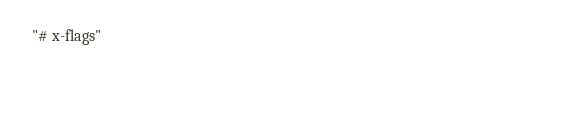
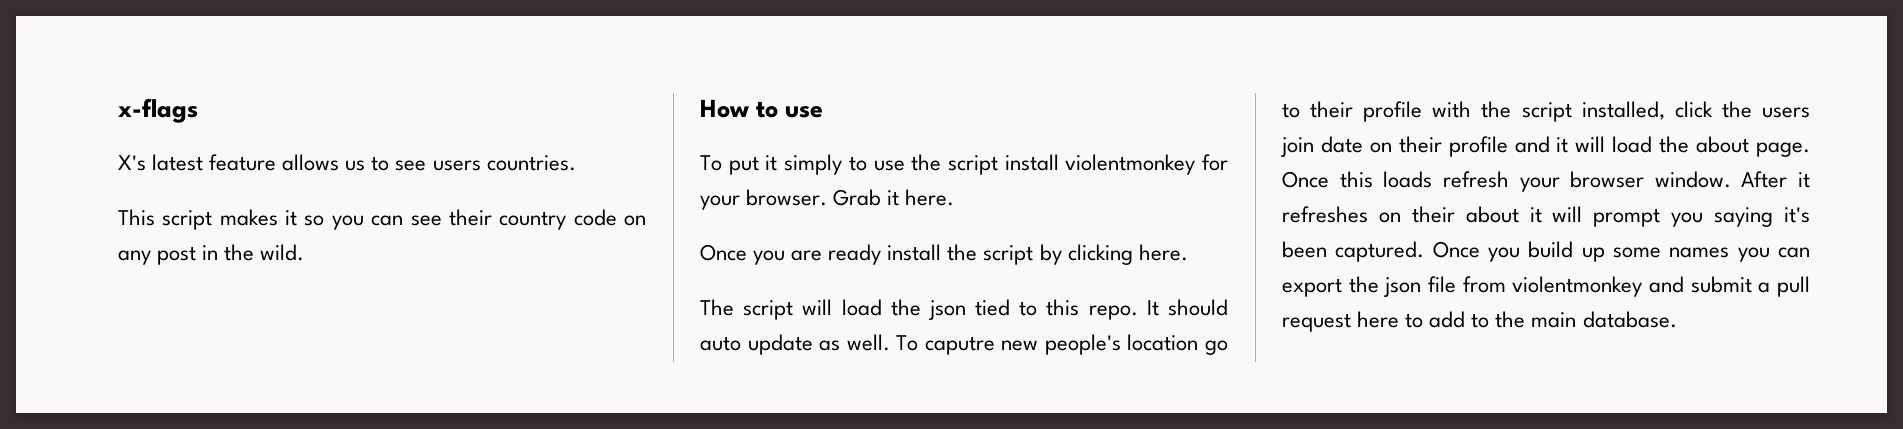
- "# x-flags"
+ x-flags
+ X's latest feature allows us to see users countries.
+ This script makes it so you can see their country code on any post in the wild.
+ How to use
+ To put it simply to use the script install violentmonkey for your browser. Grab it here.
+ Once you are ready install the script by clicking here.
+ The script will load the json tied to this repo. It should auto update as well. To caputre new people's location go to their profile with the script installed, click the users join date on their profile and it will load the about page. Once this loads refresh your browser window. After it refreshes on their about it will prompt you saying it's been captured. Once you build up some names you can export the json file from violentmonkey and submit a pull request here to add to the main database.

